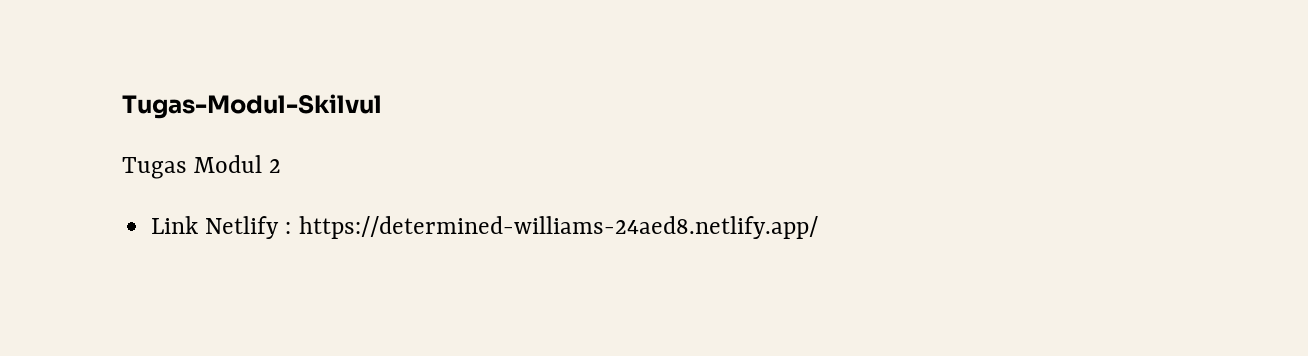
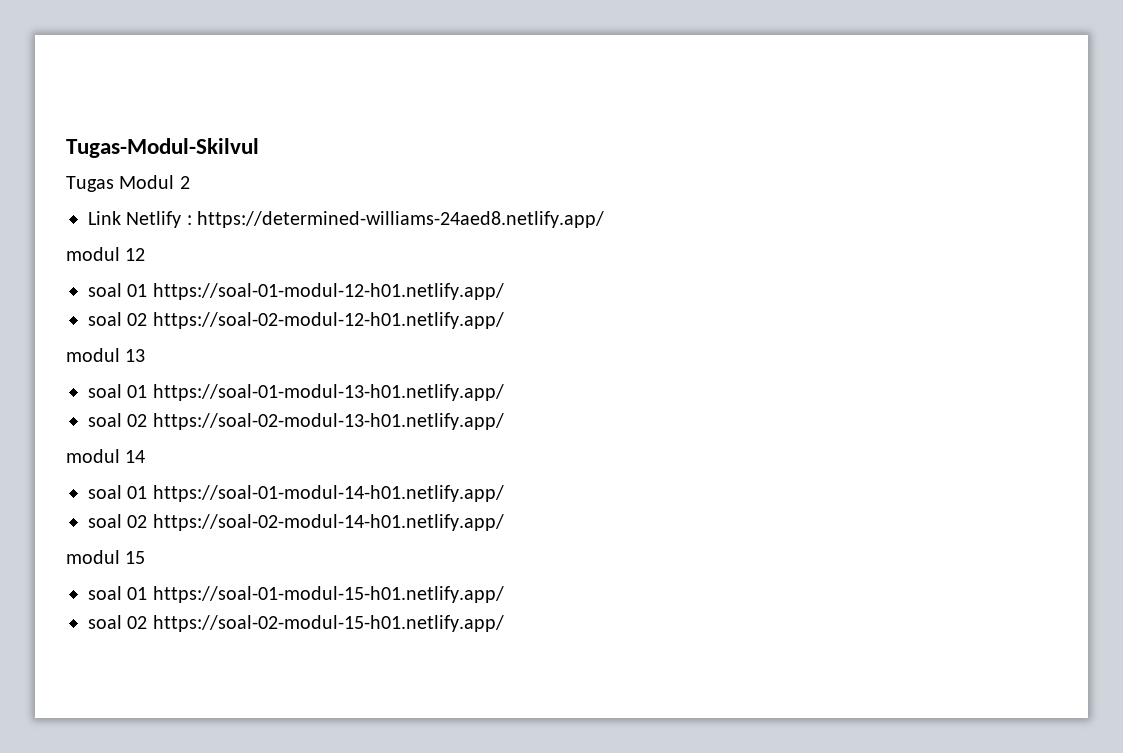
+ modul 12
+ soal 01 https://soal-01-modul-12-h01.netlify.app/
+ soal 02 https://soal-02-modul-12-h01.netlify.app/
+ modul 13
+ soal 01 https://soal-01-modul-13-h01.netlify.app/
+ soal 02 https://soal-02-modul-13-h01.netlify.app/
+ modul 14
+ soal 01 https://soal-01-modul-14-h01.netlify.app/
+ soal 02 https://soal-02-modul-14-h01.netlify.app/
+ modul 15
+ soal 01 https://soal-01-modul-15-h01.netlify.app/
+ soal 02 https://soal-02-modul-15-h01.netlify.app/

